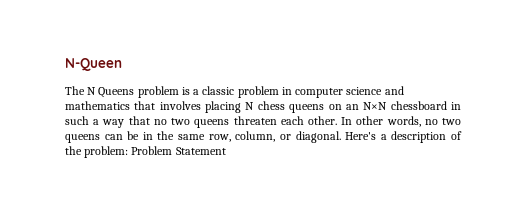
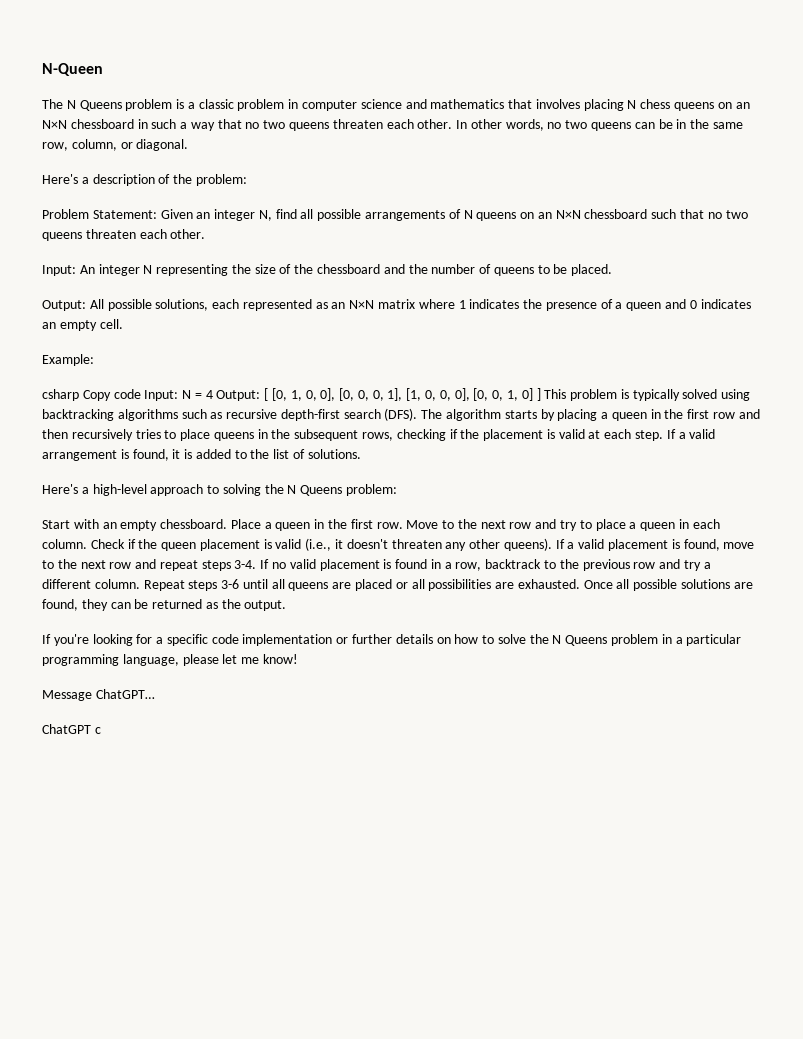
- In other words, no two queens can be in the same row, column, or diagonal. Here's a description of the problem: Problem Statement
+ In other words, no two queens can be in the same row, column, or diagonal.
+ Here's a description of the problem:
+ Problem Statement: Given an integer N, find all possible arrangements of N queens on an N×N chessboard such that no two queens threaten each other.
+ Input: An integer N representing the size of the chessboard and the number of queens to be placed.
+ Output: All possible solutions, each represented as an N×N matrix where 1 indicates the presence of a queen and 0 indicates an empty cell.
+ Example:
+ csharp Copy code Input: N = 4 Output: [ [0, 1, 0, 0], [0, 0, 0, 1], [1, 0, 0, 0], [0, 0, 1, 0] ] This problem is typically solved using backtracking algorithms such as recursive depth-first search (DFS). The algorithm starts by placing a queen in the first row and then recursively tries to place queens in the subsequent rows, checking if the placement is valid at each step. If a valid arrangement is found, it is added to the list of solutions.
+ Here's a high-level approach to solving the N Queens problem:
+ Start with an empty chessboard. Place a queen in the first row. Move to the next row and try to place a queen in each column. Check if the queen placement is valid (i.e., it doesn't threaten any other queens). If a valid placement is found, move to the next row and repeat steps 3-4. If no valid placement is found in a row, backtrack to the previous row and try a different column. Repeat steps 3-6 until all queens are placed or all possibilities are exhausted. Once all possible solutions are found, they can be returned as the output.
+ If you're looking for a specific code implementation or further details on how to solve the N Queens problem in a particular programming language, please let me know!
+ Message ChatGPT…
+ ChatGPT c

